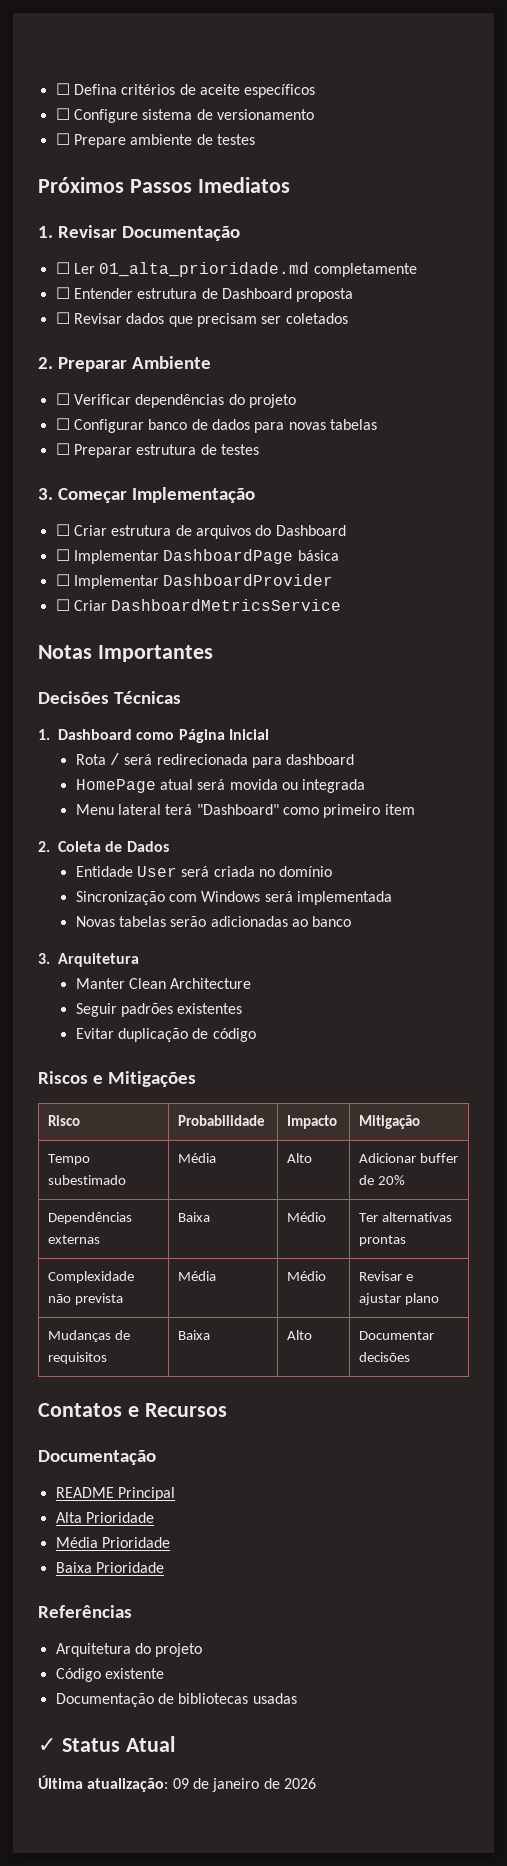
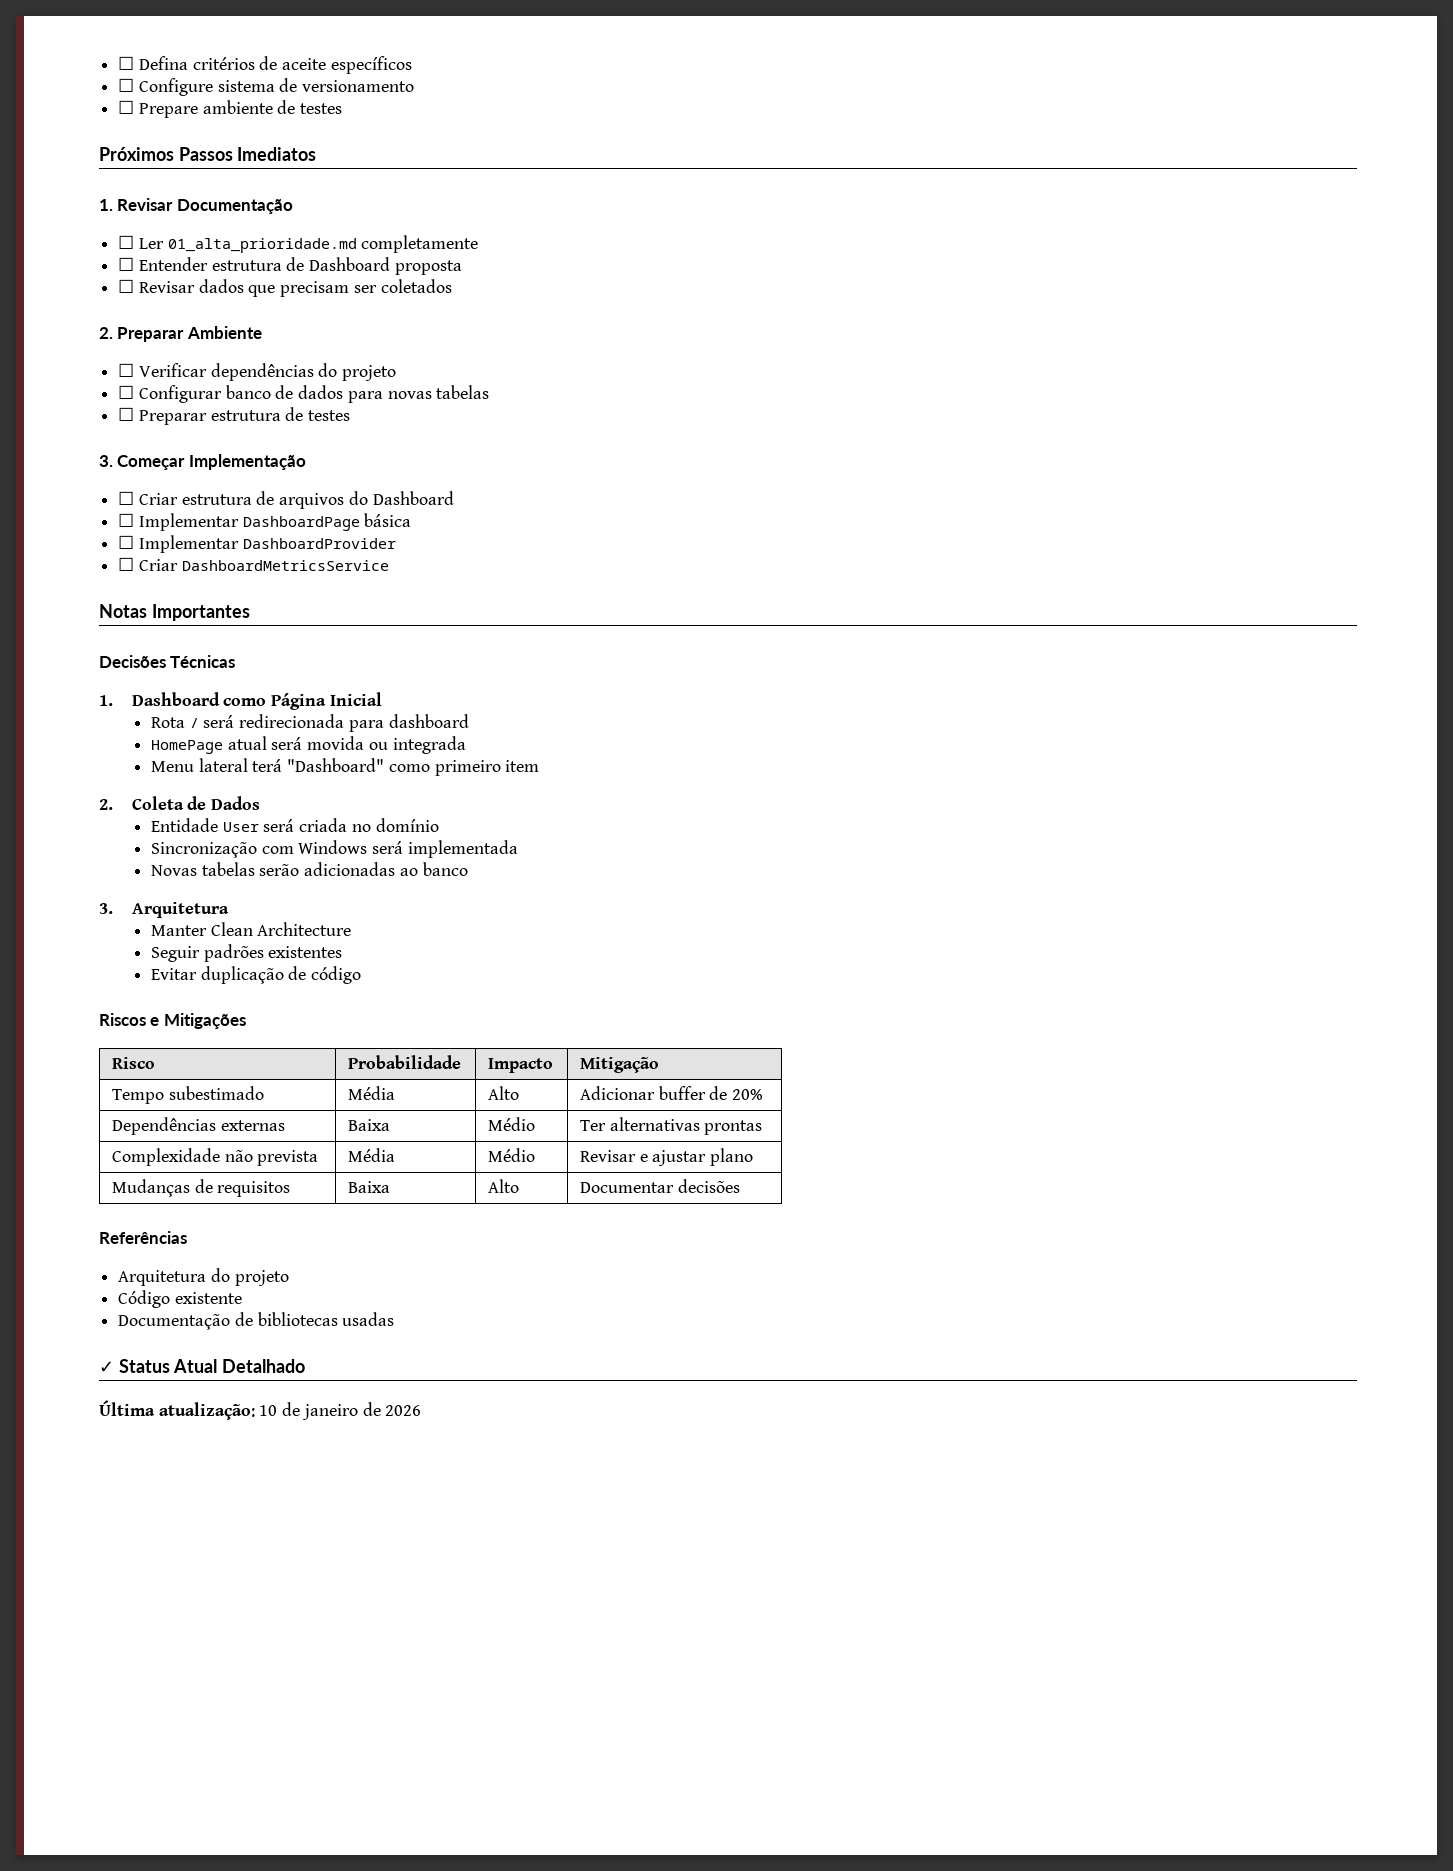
- Contatos e Recursos
- Documentação
- README Principal
- Alta Prioridade
- Média Prioridade
- Baixa Prioridade
- ✓ Status Atual
+ ✓ Status Atual Detalhado
- Última atualização: 09 de janeiro de 2026
+ Última atualização: 10 de janeiro de 2026

